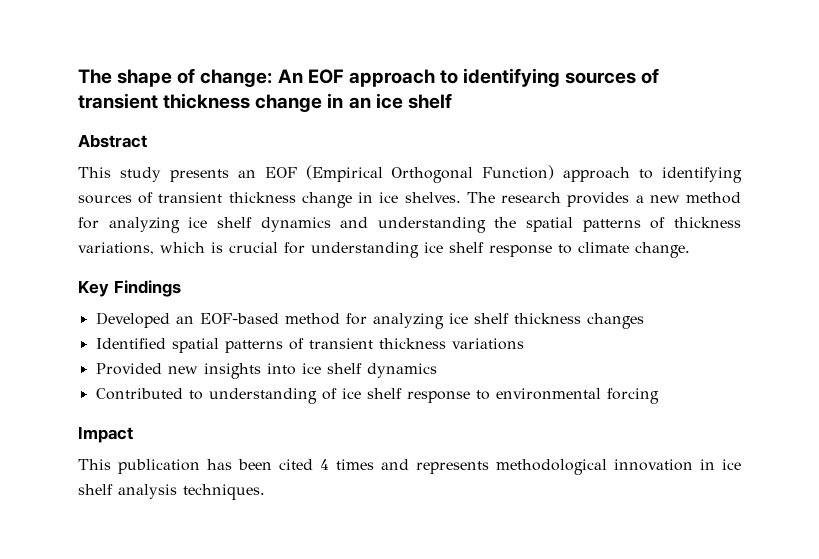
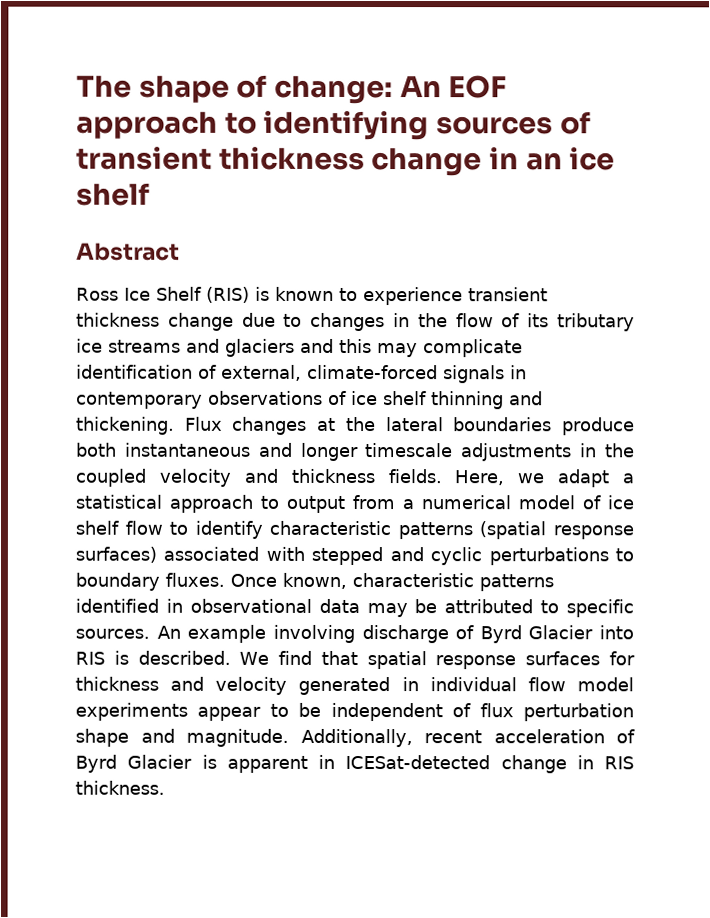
- This study presents an EOF (Empirical Orthogonal Function) approach to identifying sources of transient thickness change in ice shelves. The research provides a new method for analyzing ice shelf dynamics and understanding the spatial patterns of thickness variations, which is crucial for understanding ice shelf response to climate change.
- Key Findings
- Developed an EOF-based method for analyzing ice shelf thickness changes
- Identified spatial patterns of transient thickness variations
- Provided new insights into ice shelf dynamics
- Contributed to understanding of ice shelf response to environmental forcing
- Impact
- This publication has been cited 4 times and represents methodological innovation in ice shelf analysis techniques.
+ Ross Ice Shelf (RIS) is known to experience transient thickness change due to changes in the flow of its tributary ice streams and glaciers and this may complicate identification of external, climate-forced signals in contemporary observations of ice shelf thinning and thickening. Flux changes at the lateral boundaries produce both instantaneous and longer timescale adjustments in the coupled velocity and thickness fields. Here, we adapt a statistical approach to output from a numerical model of ice shelf flow to identify characteristic patterns (spatial response surfaces) associated with stepped and cyclic perturbations to boundary fluxes. Once known, characteristic patterns identified in observational data may be attributed to specific sources. An example involving discharge of Byrd Glacier into RIS is described. We find that spatial response surfaces for thickness and velocity generated in individual flow model experiments appear to be independent of flux perturbation shape and magnitude. Additionally, recent acceleration of Byrd Glacier is apparent in ICESat-detected change in RIS thickness.

